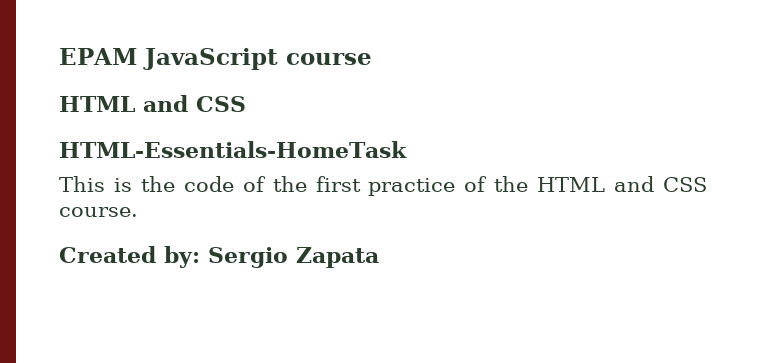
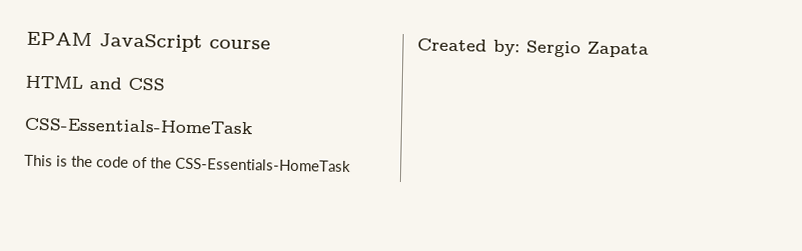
  EPAM JavaScript course
  HTML and CSS
- HTML-Essentials-HomeTask
+ CSS-Essentials-HomeTask
- This is the code of the first practice of the HTML and CSS course.
+ This is the code of the CSS-Essentials-HomeTask

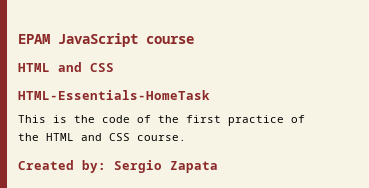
  EPAM JavaScript course
  HTML and CSS
- CSS-Essentials-HomeTask
+ HTML-Essentials-HomeTask
- This is the code of the CSS-Essentials-HomeTask
+ This is the code of the first practice of the HTML and CSS course.

